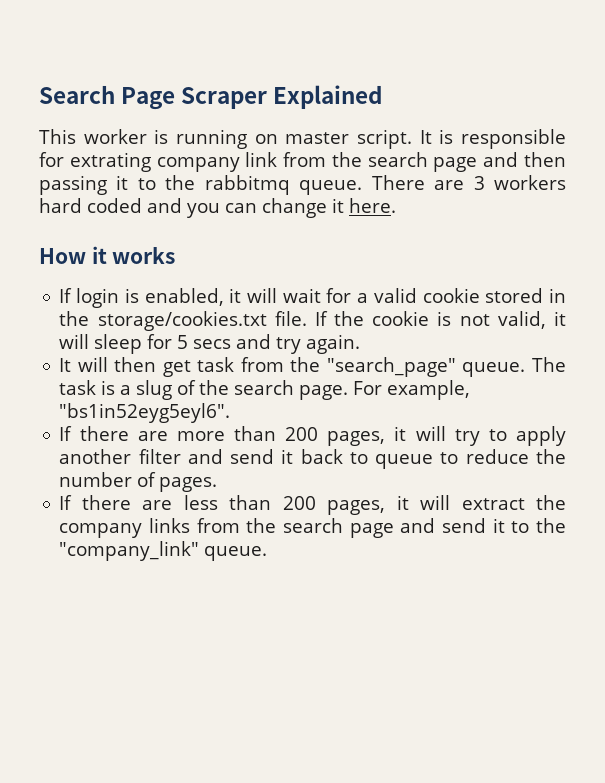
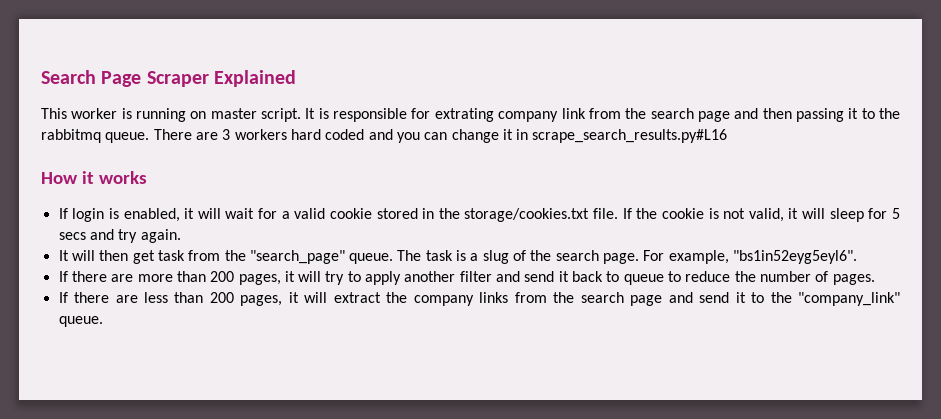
- There are 3 workers hard coded and you can change it here.
+ There are 3 workers hard coded and you can change it in scrape_search_results.py#L16

